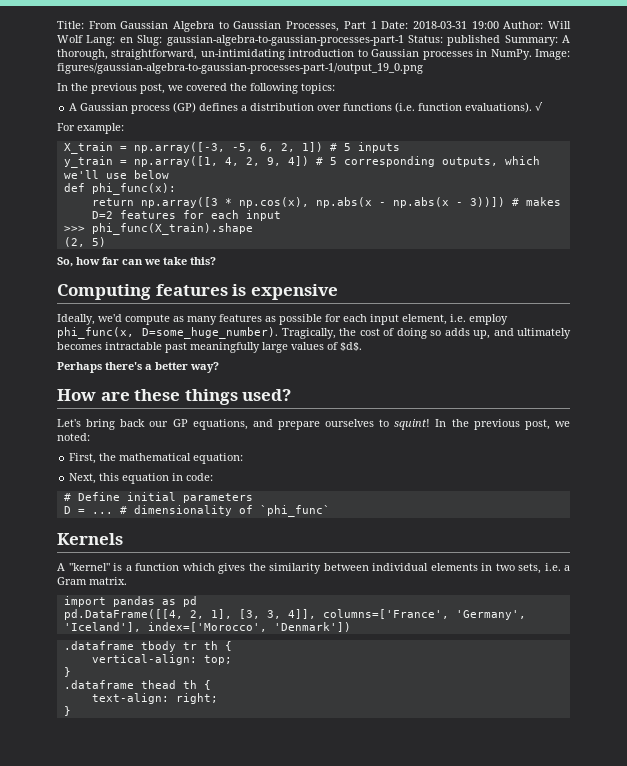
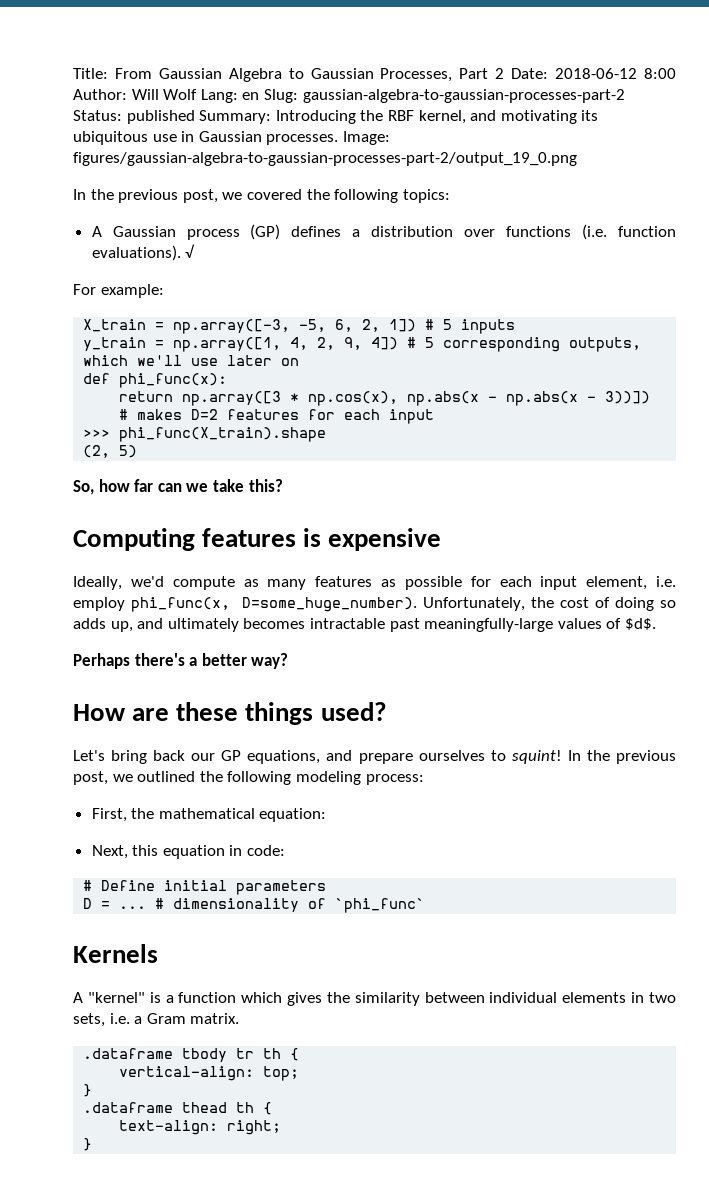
- Title: From Gaussian Algebra to Gaussian Processes, Part 1 Date: 2018-03-31 19:00 Author: Will Wolf Lang: en Slug: gaussian-algebra-to-gaussian-processes-part-1 Status: published Summary: A thorough, straightforward, un-intimidating introduction to Gaussian processes in NumPy. Image: figures/gaussian-algebra-to-gaussian-processes-part-1/output_19_0.png
+ Title: From Gaussian Algebra to Gaussian Processes, Part 2 Date: 2018-06-12 8:00 Author: Will Wolf Lang: en Slug: gaussian-algebra-to-gaussian-processes-part-2 Status: published Summary: Introducing the RBF kernel, and motivating its ubiquitous use in Gaussian processes. Image: figures/gaussian-algebra-to-gaussian-processes-part-2/output_19_0.png
- y_train = np.array([1, 4, 2, 9, 4]) # 5 corresponding outputs, which we'll use below
+ y_train = np.array([1, 4, 2, 9, 4]) # 5 corresponding outputs, which we'll use later on
- Tragically, the cost of doing so adds up, and ultimately becomes intractable past meaningfully large values of $d$.
+ Unfortunately, the cost of doing so adds up, and ultimately becomes intractable past meaningfully-large values of $d$.
- In the previous post, we noted:
+ In the previous post, we outlined the following modeling process:
- import pandas as pd
- pd.DataFrame([[4, 2, 1], [3, 3, 4]], columns=['France', 'Germany', 'Iceland'], index=['Morocco', 'Denmark'])

